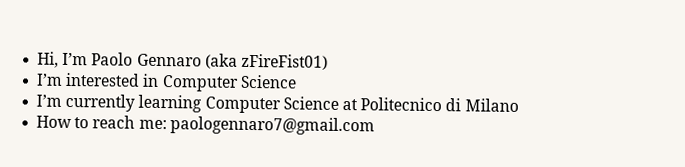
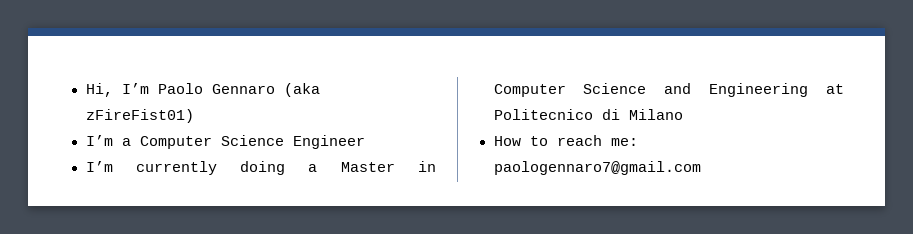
- I’m interested in Computer Science
- I’m currently learning Computer Science at Politecnico di Milano
+ I’m a Computer Science Engineer
+ I’m currently doing a Master in Computer Science and Engineering at Politecnico di Milano

